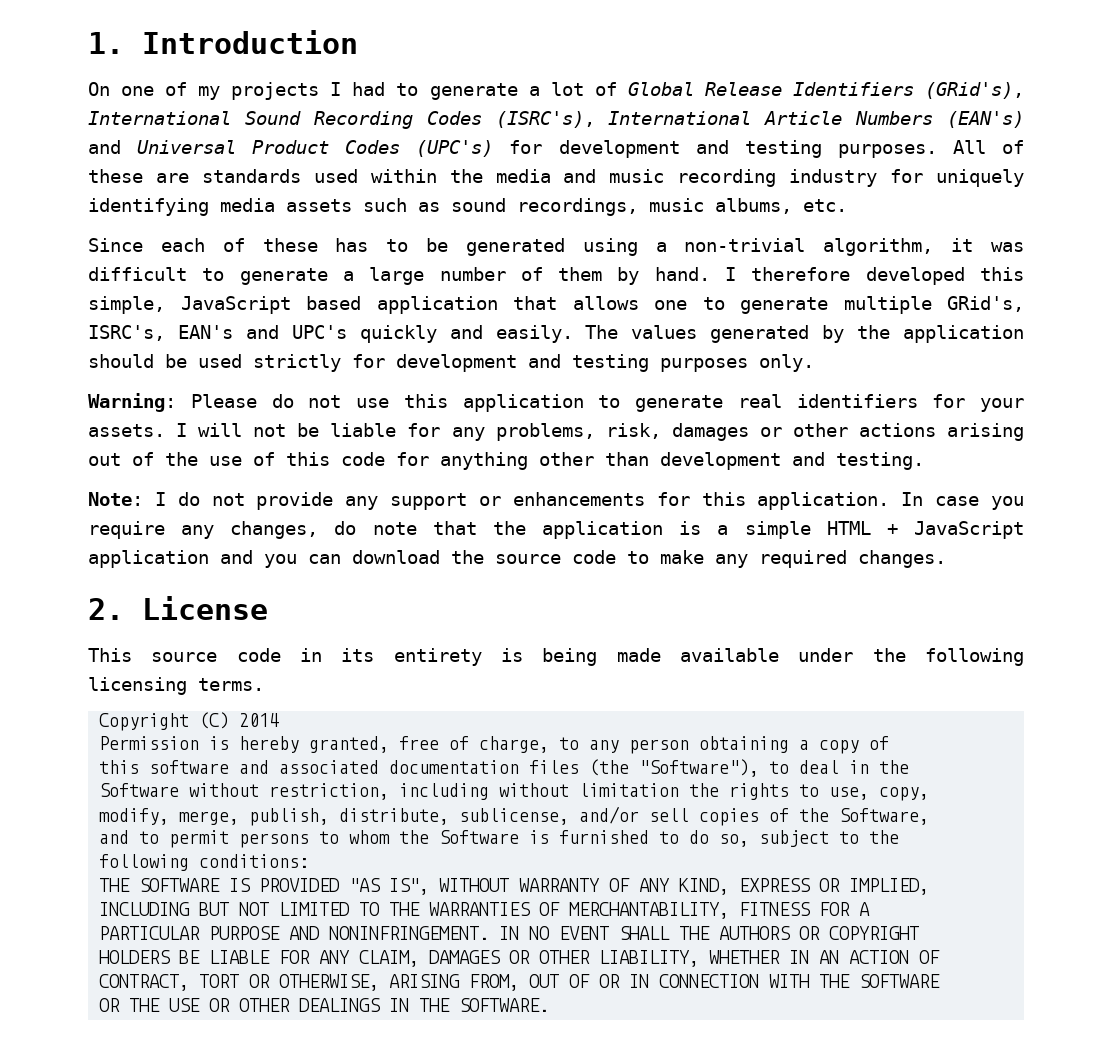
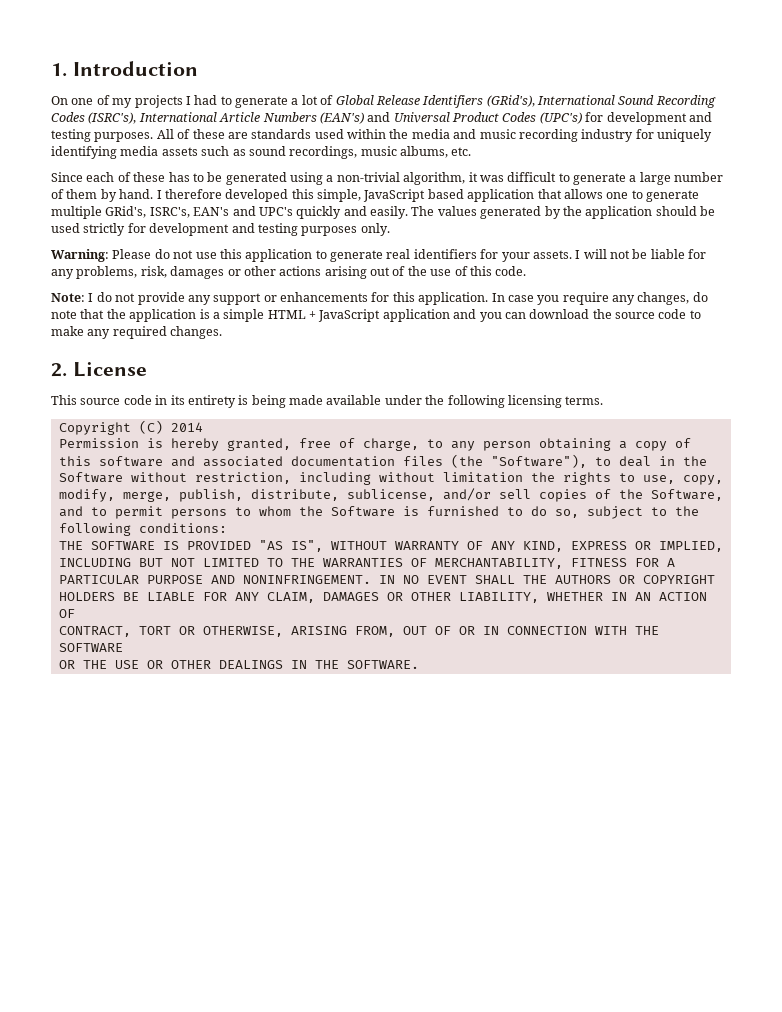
- I will not be liable for any problems, risk, damages or other actions arising out of the use of this code for anything other than development and testing.
+ I will not be liable for any problems, risk, damages or other actions arising out of the use of this code.

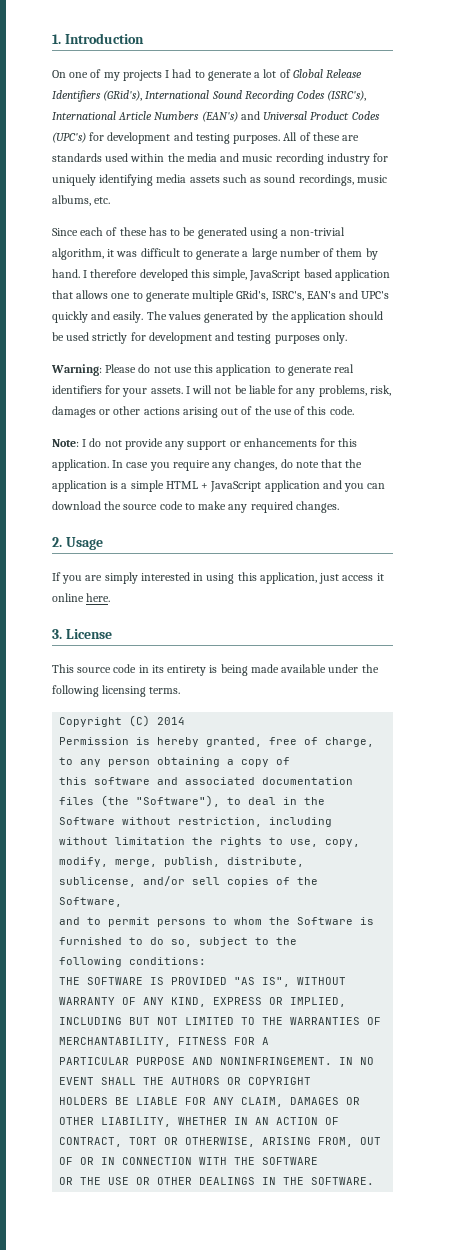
- 2. License
+ 2. Usage
+ If you are simply interested in using this application, just access it online here.
+ 3. License

